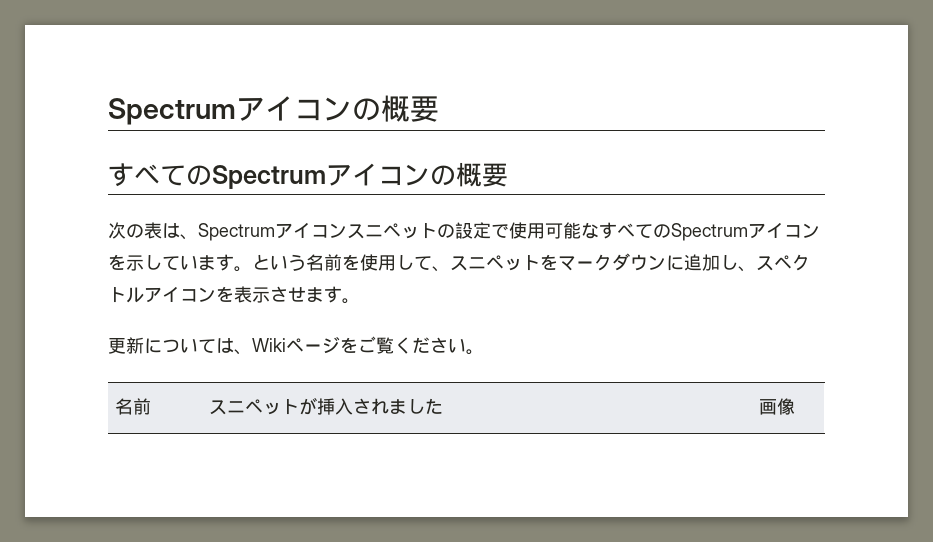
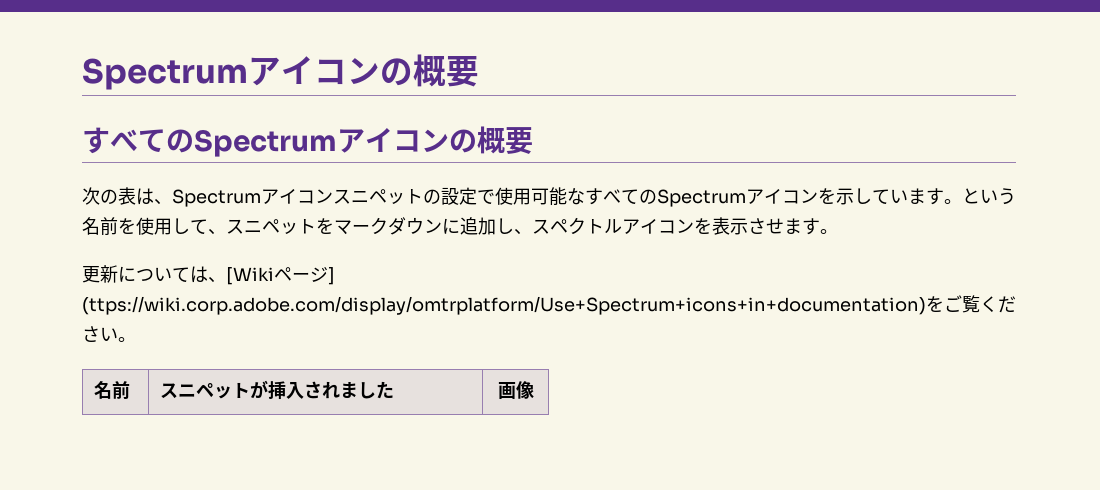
- 更新については、Wikiページをご覧ください。
+ 更新については、[Wikiページ] (ttps://wiki.corp.adobe.com/display/omtrplatform/Use+Spectrum+icons+in+documentation)をご覧ください。

